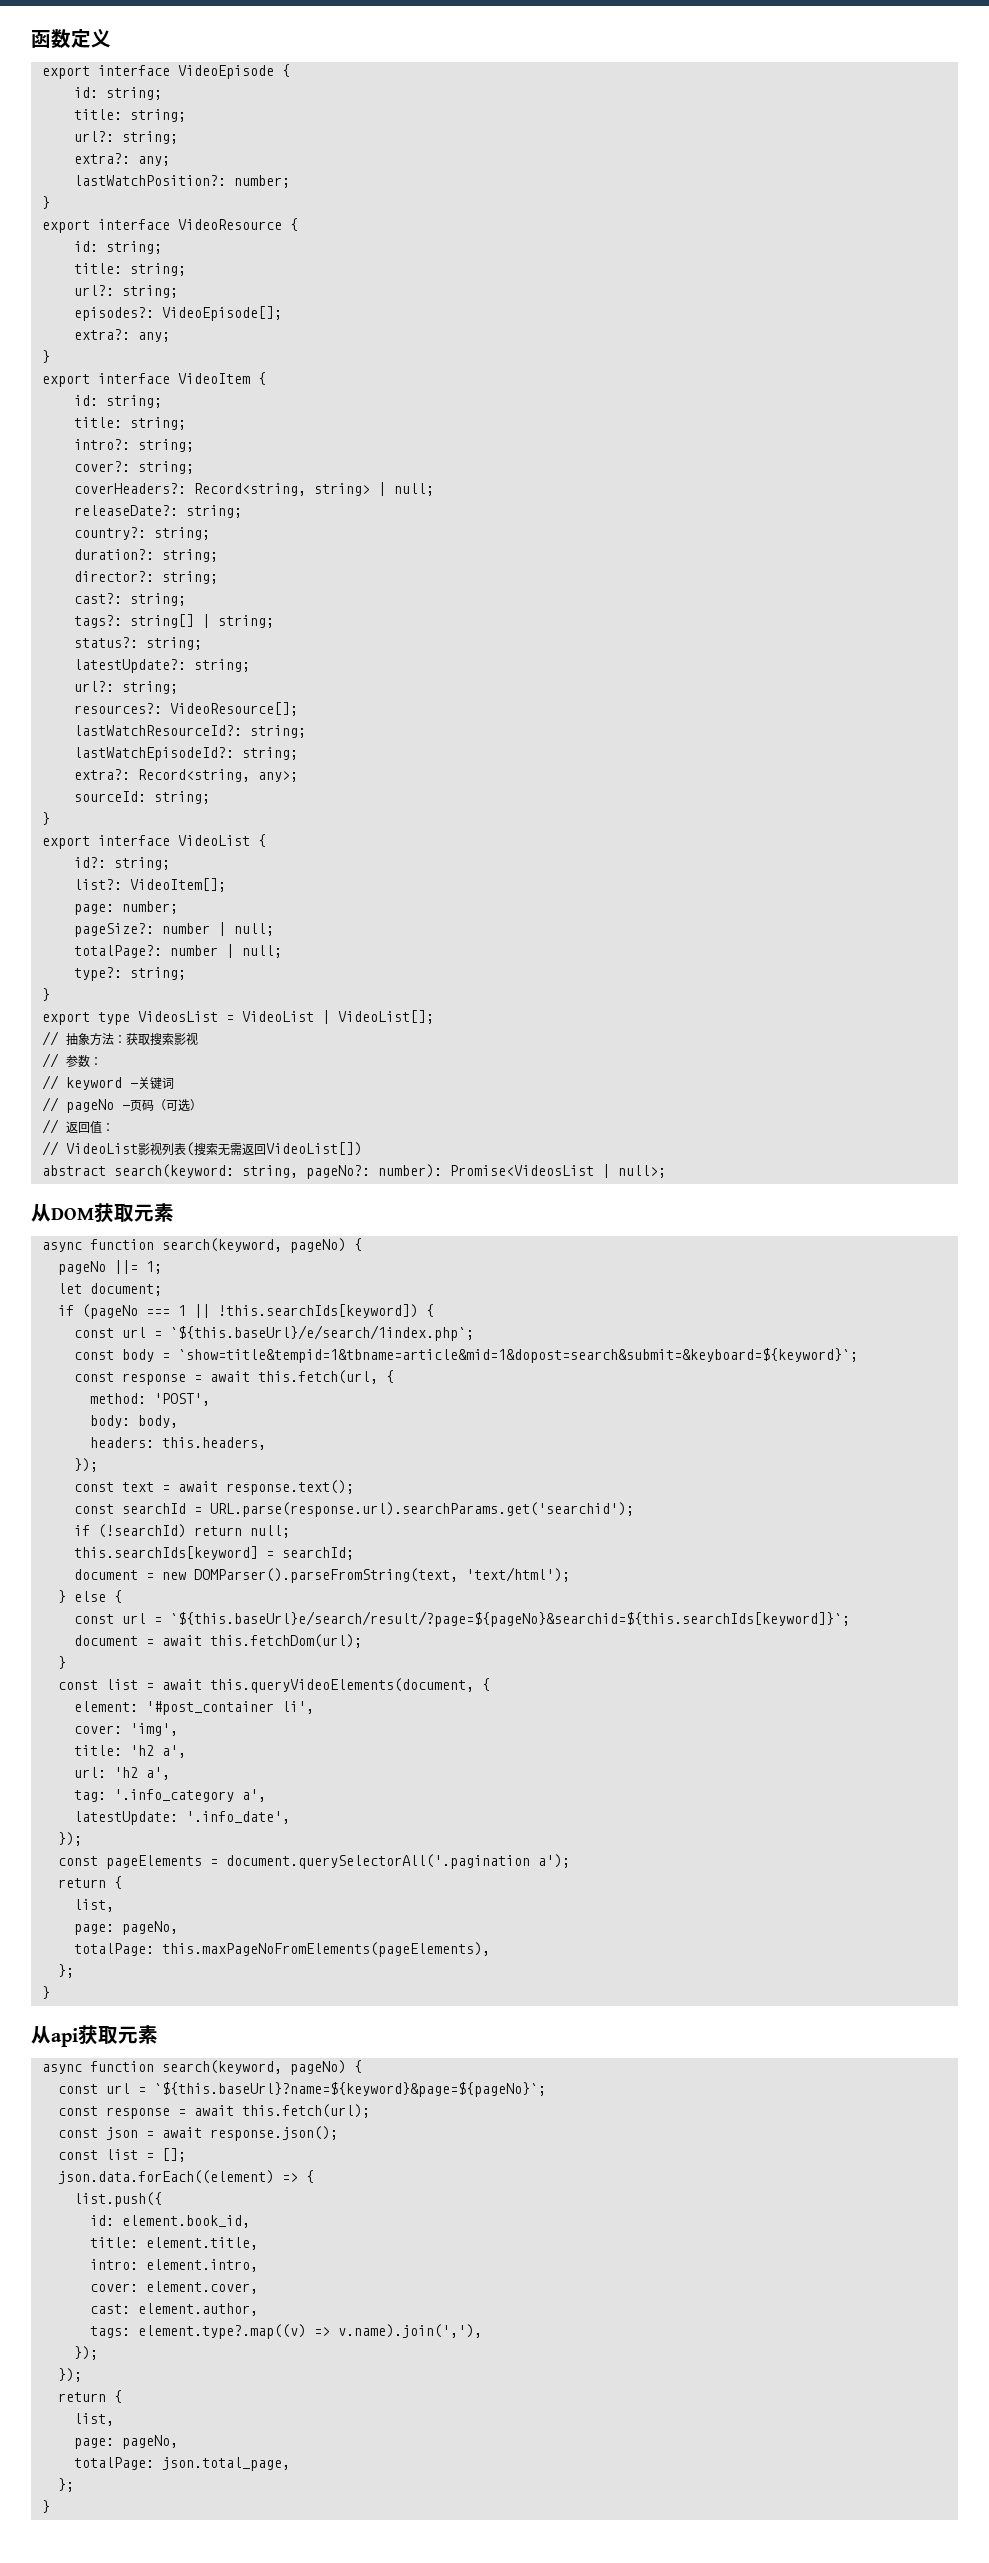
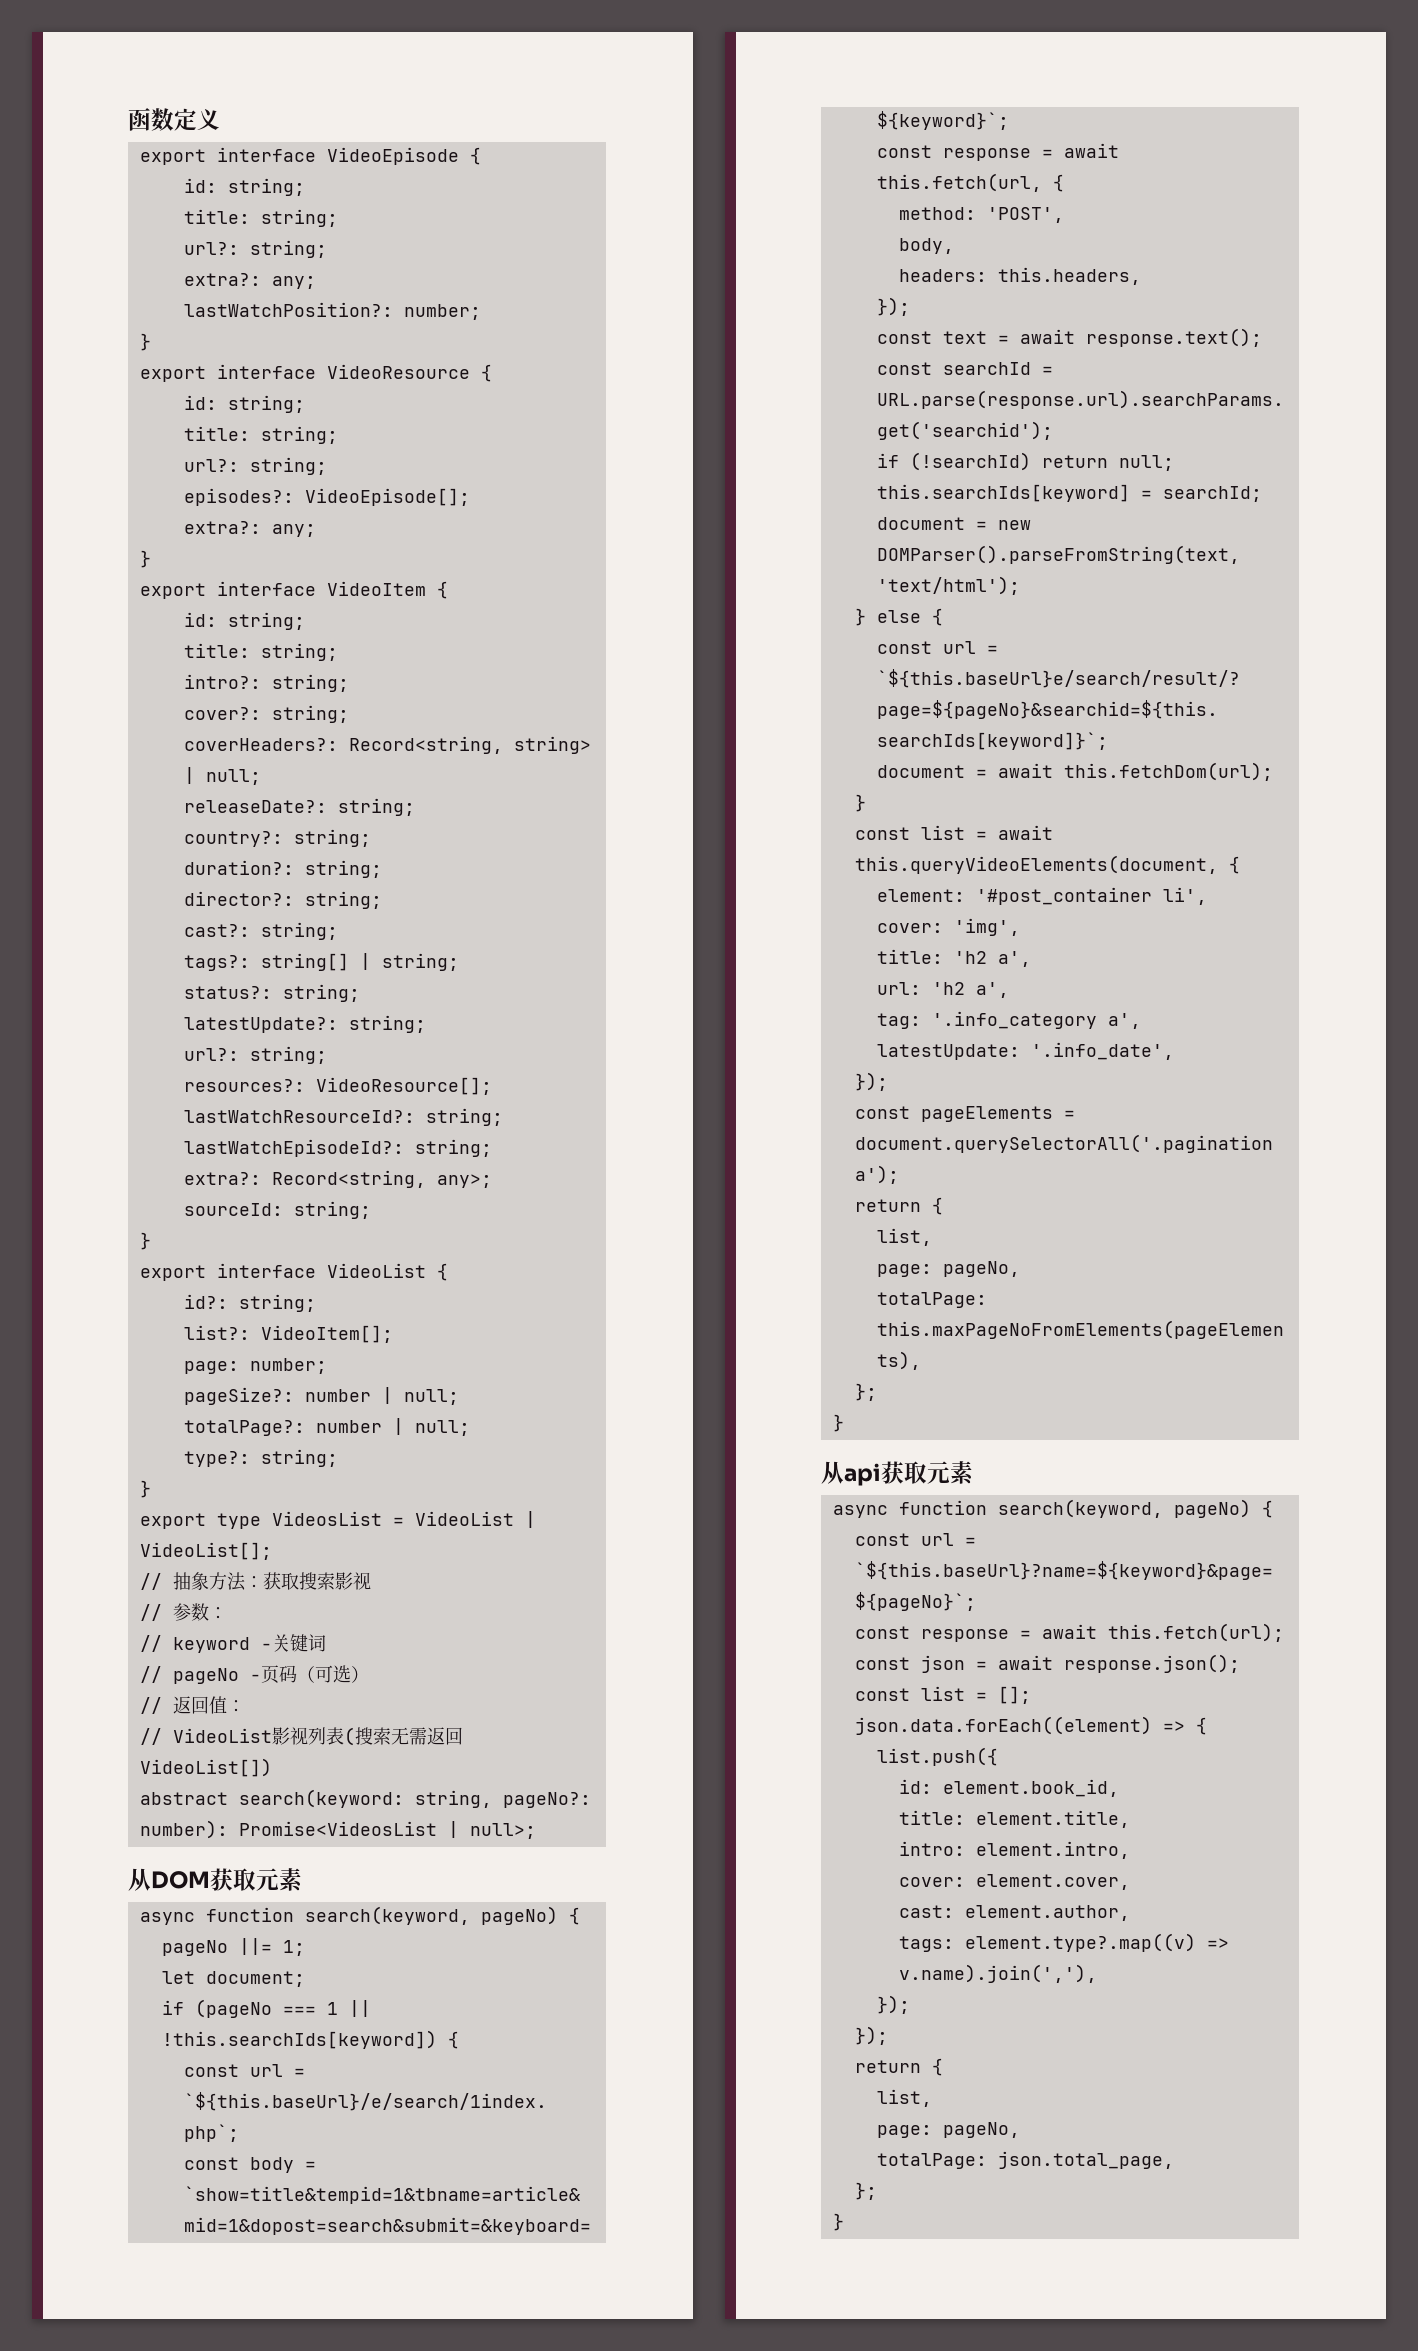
- body: body,
+ body,

